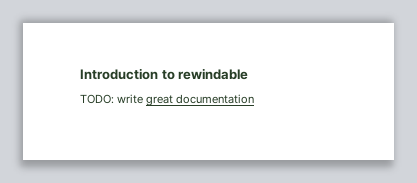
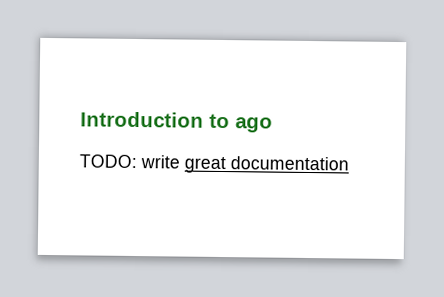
- Introduction to rewindable
+ Introduction to ago

